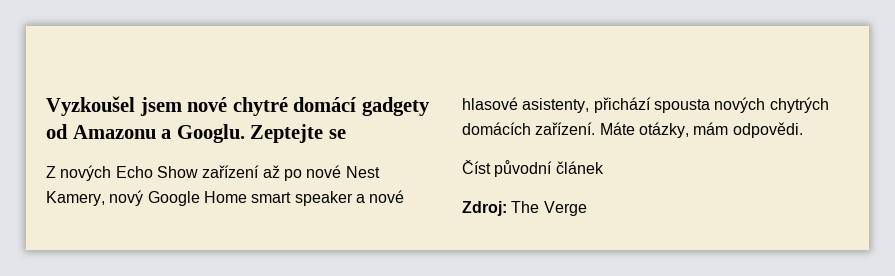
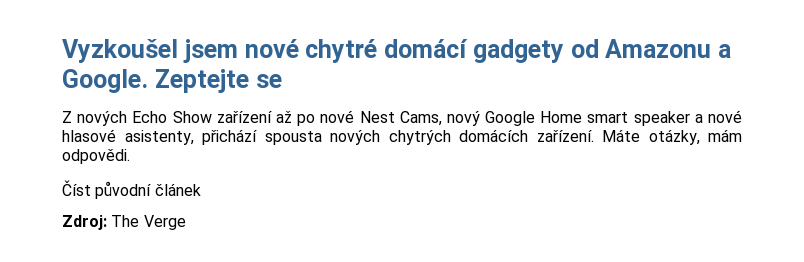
- Vyzkoušel jsem nové chytré domácí gadgety od Amazonu a Googlu.
+ Vyzkoušel jsem nové chytré domácí gadgety od Amazonu a Google.
- Z nových Echo Show zařízení až po nové Nest Kamery, nový Google Home smart speaker a nové hlasové asistenty, přichází spousta nových chytrých domácích zařízení.
+ Z nových Echo Show zařízení až po nové Nest Cams, nový Google Home smart speaker a nové hlasové asistenty, přichází spousta nových chytrých domácích zařízení.

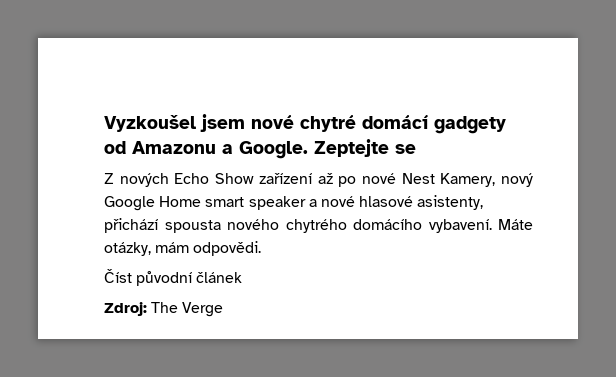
- Z nových Echo Show zařízení až po nové Nest Cams, nový Google Home smart speaker a nové hlasové asistenty, přichází spousta nových chytrých domácích zařízení.
+ Z nových Echo Show zařízení až po nové Nest Kamery, nový Google Home smart speaker a nové hlasové asistenty, přichází spousta nového chytrého domácího vybavení.

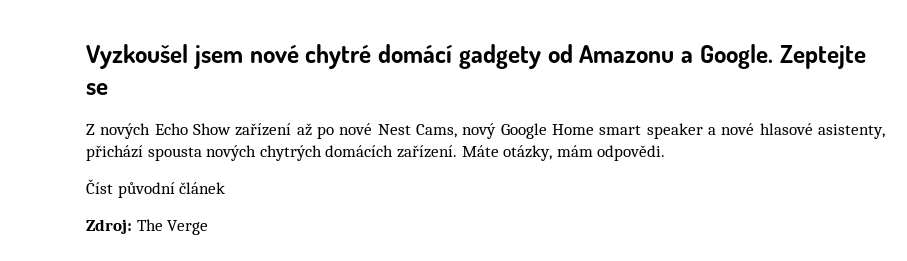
- Z nových Echo Show zařízení až po nové Nest Kamery, nový Google Home smart speaker a nové hlasové asistenty, přichází spousta nového chytrého domácího vybavení.
+ Z nových Echo Show zařízení až po nové Nest Cams, nový Google Home smart speaker a nové hlasové asistenty, přichází spousta nových chytrých domácích zařízení.

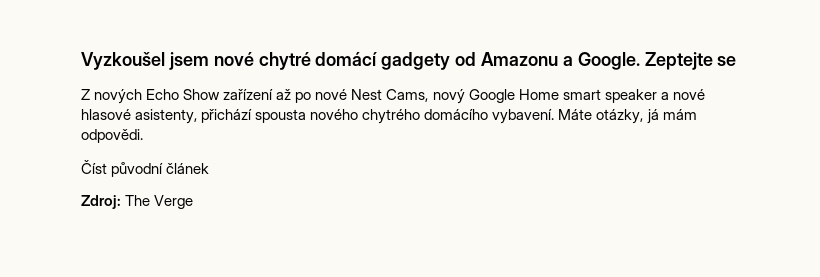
- Z nových Echo Show zařízení až po nové Nest Cams, nový Google Home smart speaker a nové hlasové asistenty, přichází spousta nových chytrých domácích zařízení.
+ Z nových Echo Show zařízení až po nové Nest Cams, nový Google Home smart speaker a nové hlasové asistenty, přichází spousta nového chytrého domácího vybavení.
- Máte otázky, mám odpovědi.
+ Máte otázky, já mám odpovědi.

